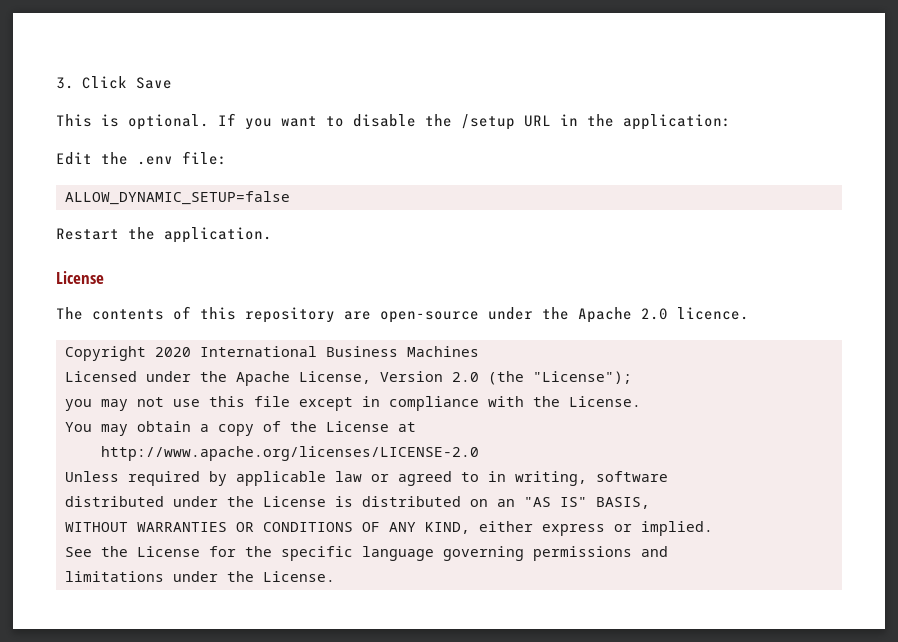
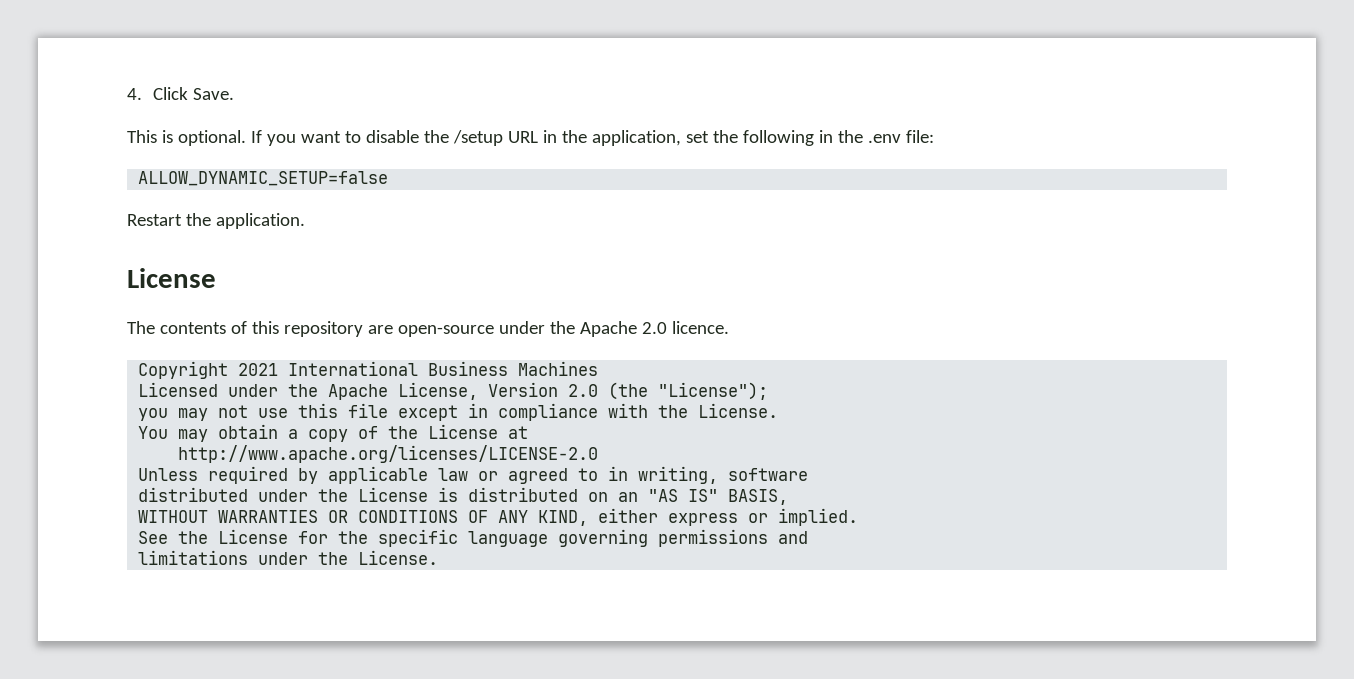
- 3. Click Save
+ 4. Click Save.
- If you want to disable the /setup URL in the application:
- Edit the .env file:
+ If you want to disable the /setup URL in the application, set the following in the .env file:
- Copyright 2020 International Business Machines
+ Copyright 2021 International Business Machines

